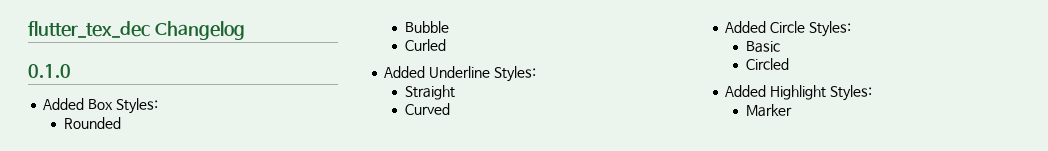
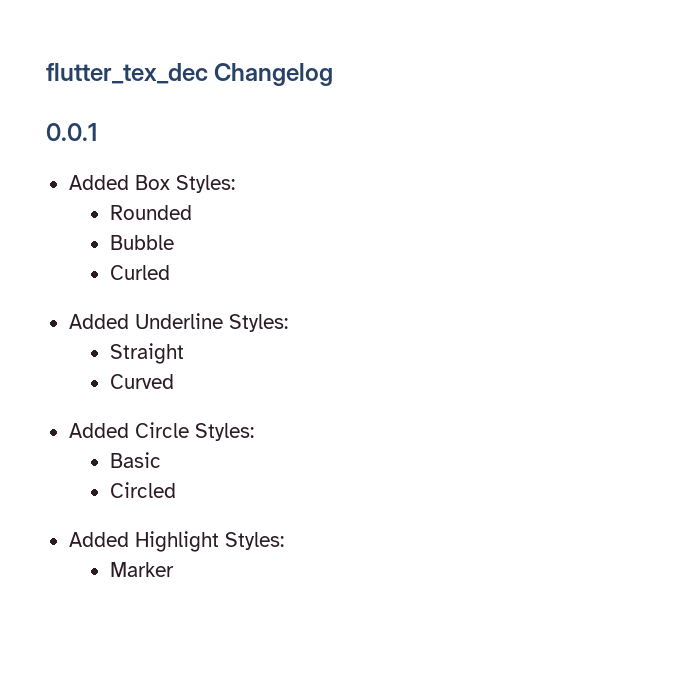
- 0.1.0
+ 0.0.1

